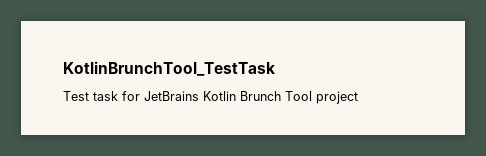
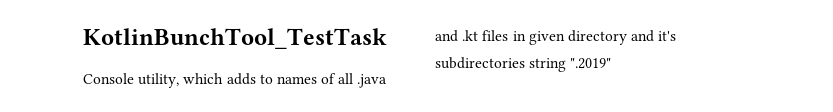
- KotlinBrunchTool_TestTask
- Test task for JetBrains Kotlin Brunch Tool project
+ KotlinBunchTool_TestTask
+ Console utility, which adds to names of all .java and .kt files in given directory and it's subdirectories string ".2019"

